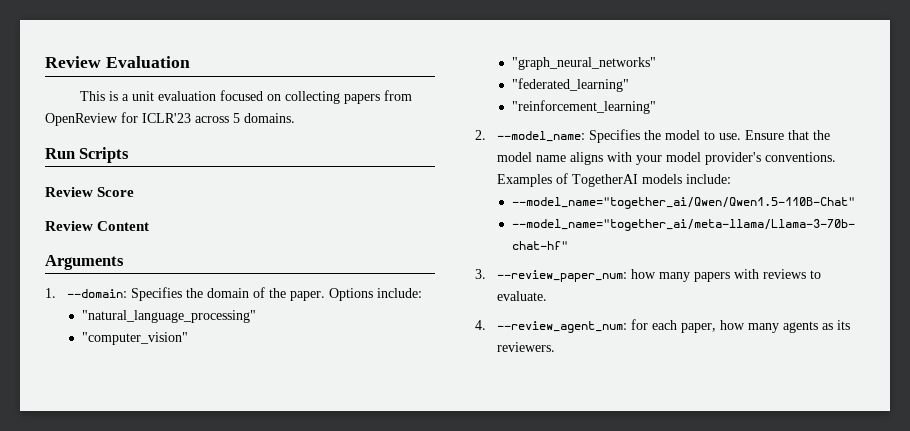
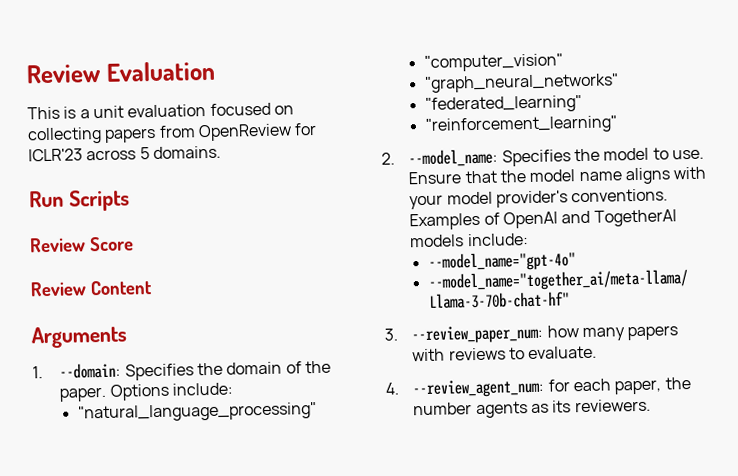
- Examples of TogetherAI models include:
+ Examples of OpenAI and TogetherAI models include:
- --model_name="together_ai/Qwen/Qwen1.5-110B-Chat"
+ --model_name="gpt-4o"
- 4. --review_agent_num: for each paper, how many agents as its reviewers.
+ 4. --review_agent_num: for each paper, the number agents as its reviewers.

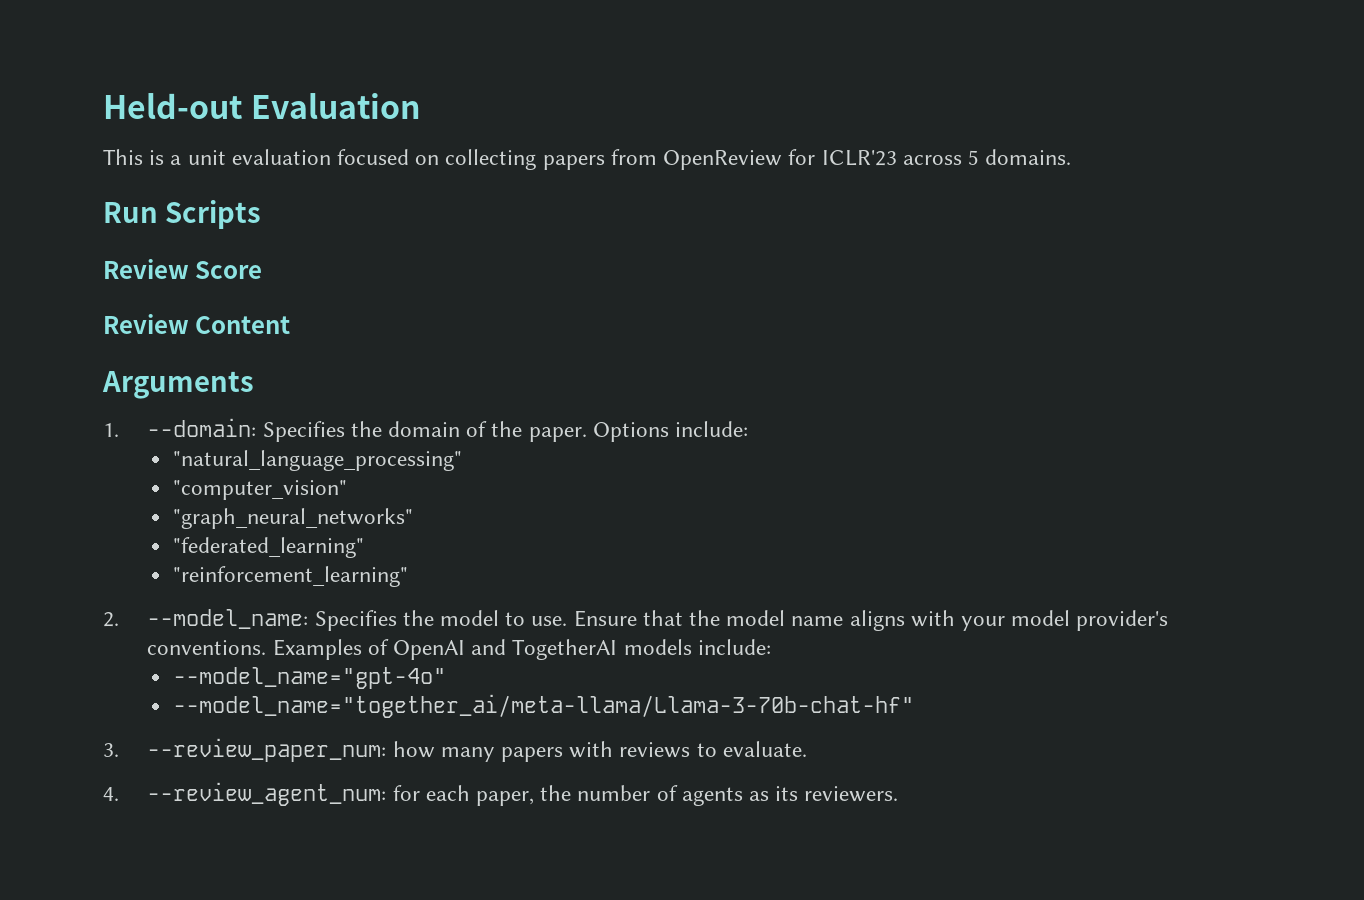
- Review Evaluation
+ Held-out Evaluation
- 4. --review_agent_num: for each paper, the number agents as its reviewers.
+ 4. --review_agent_num: for each paper, the number of agents as its reviewers.

